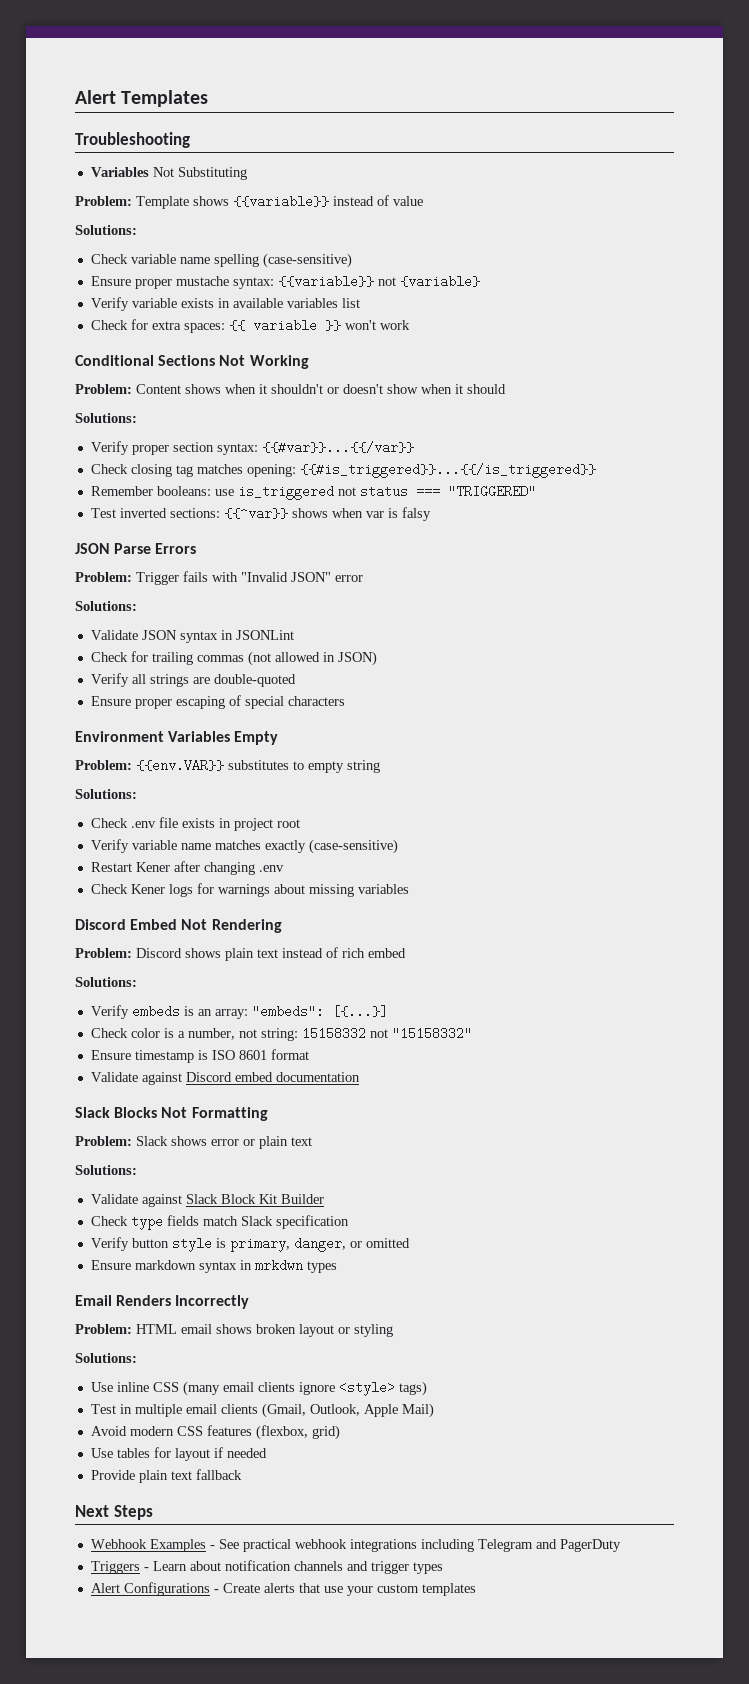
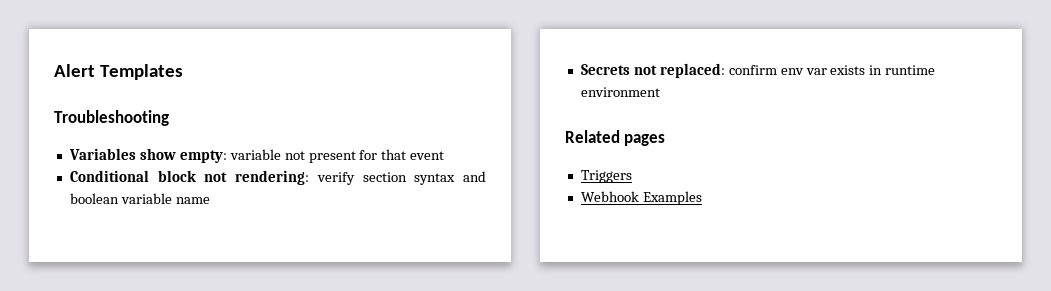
- Variables Not Substituting
- Problem: Template shows {{variable}} instead of value
- Solutions:
- Check variable name spelling (case-sensitive)
- Ensure proper mustache syntax: {{variable}} not {variable}
- Verify variable exists in available variables list
- Check for extra spaces: {{ variable }} won't work
- Conditional Sections Not Working
- Problem: Content shows when it shouldn't or doesn't show when it should
- Solutions:
- Verify proper section syntax: {{#var}}...{{/var}}
- Check closing tag matches opening: {{#is_triggered}}...{{/is_triggered}}
- Remember booleans: use is_triggered not status === "TRIGGERED"
- Test inverted sections: {{^var}} shows when var is falsy
- JSON Parse Errors
- Problem: Trigger fails with "Invalid JSON" error
- Solutions:
- Validate JSON syntax in JSONLint
- Check for trailing commas (not allowed in JSON)
- Verify all strings are double-quoted
- Ensure proper escaping of special characters
- Environment Variables Empty
- Problem: {{env.VAR}} substitutes to empty string
- Solutions:
- Check .env file exists in project root
- Verify variable name matches exactly (case-sensitive)
- Restart Kener after changing .env
- Check Kener logs for warnings about missing variables
- Discord Embed Not Rendering
- Problem: Discord shows plain text instead of rich embed
- Solutions:
- Verify embeds is an array: "embeds": [{...}]
- Check color is a number, not string: 15158332 not "15158332"
- Ensure timestamp is ISO 8601 format
- Validate against Discord embed documentation
- Slack Blocks Not Formatting
- Problem: Slack shows error or plain text
- Solutions:
- Validate against Slack Block Kit Builder
- Check type fields match Slack specification
- Verify button style is primary, danger, or omitted
- Ensure markdown syntax in mrkdwn types
- Email Renders Incorrectly
- Problem: HTML email shows broken layout or styling
- Solutions:
- Use inline CSS (many email clients ignore <style> tags)
- Test in multiple email clients (Gmail, Outlook, Apple Mail)
- Avoid modern CSS features (flexbox, grid)
- Use tables for layout if needed
- Provide plain text fallback
- Next Steps
- Webhook Examples - See practical webhook integrations including Telegram and PagerDuty
- Triggers - Learn about notification channels and trigger types
- Alert Configurations - Create alerts that use your custom templates
+ Variables show empty: variable not present for that event
+ Conditional block not rendering: verify section syntax and boolean variable name
+ Secrets not replaced: confirm env var exists in runtime environment
+ Related pages
+ Triggers
+ Webhook Examples

